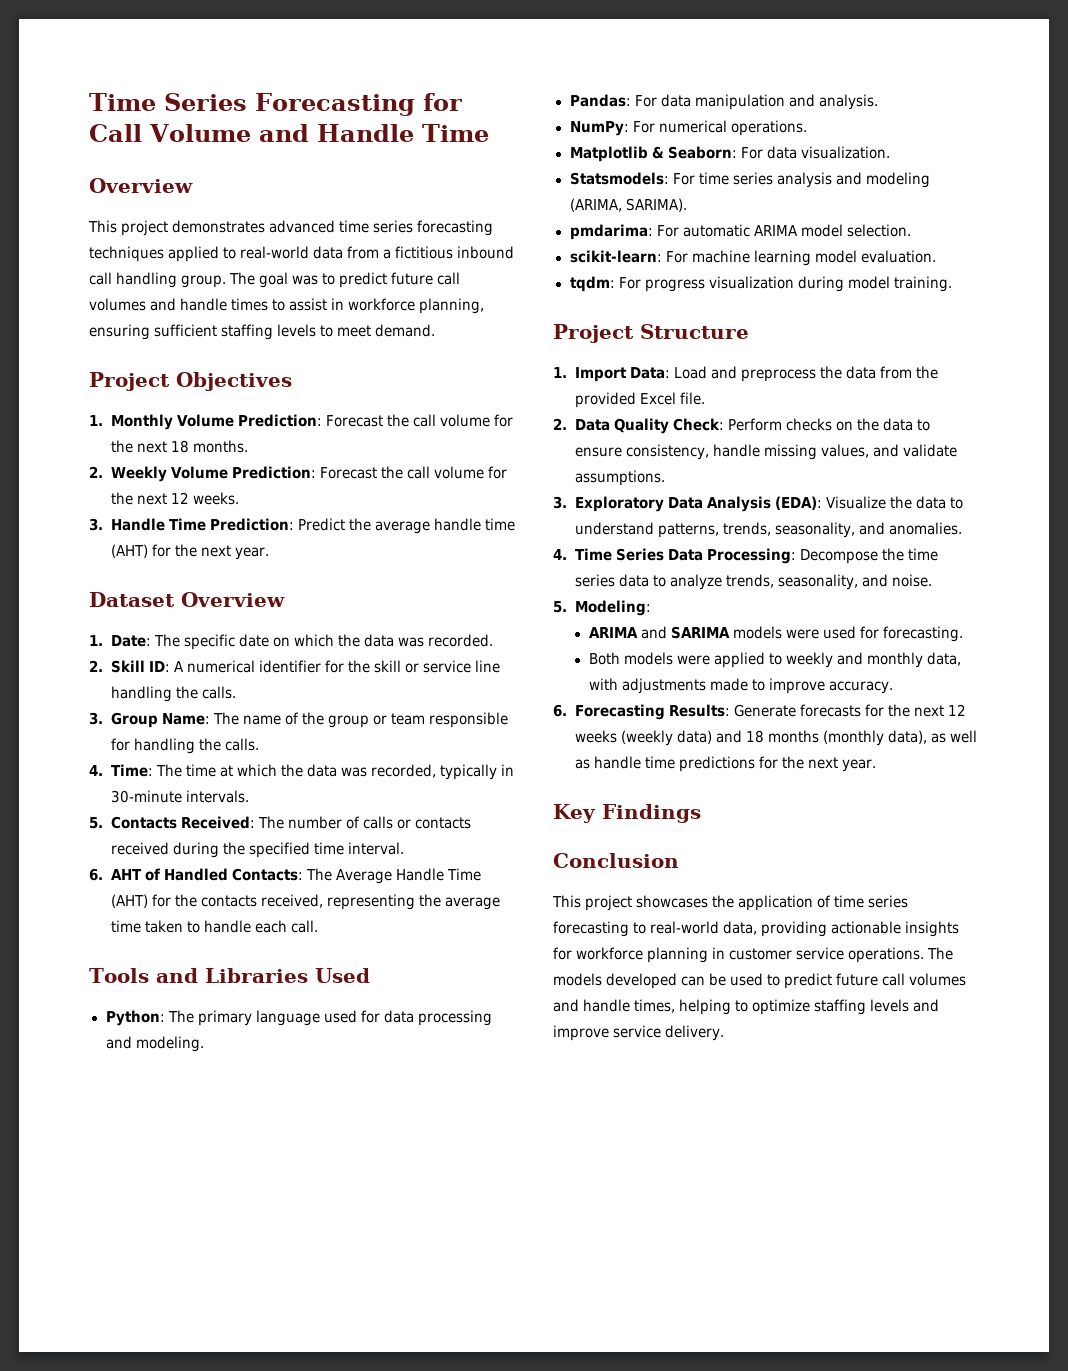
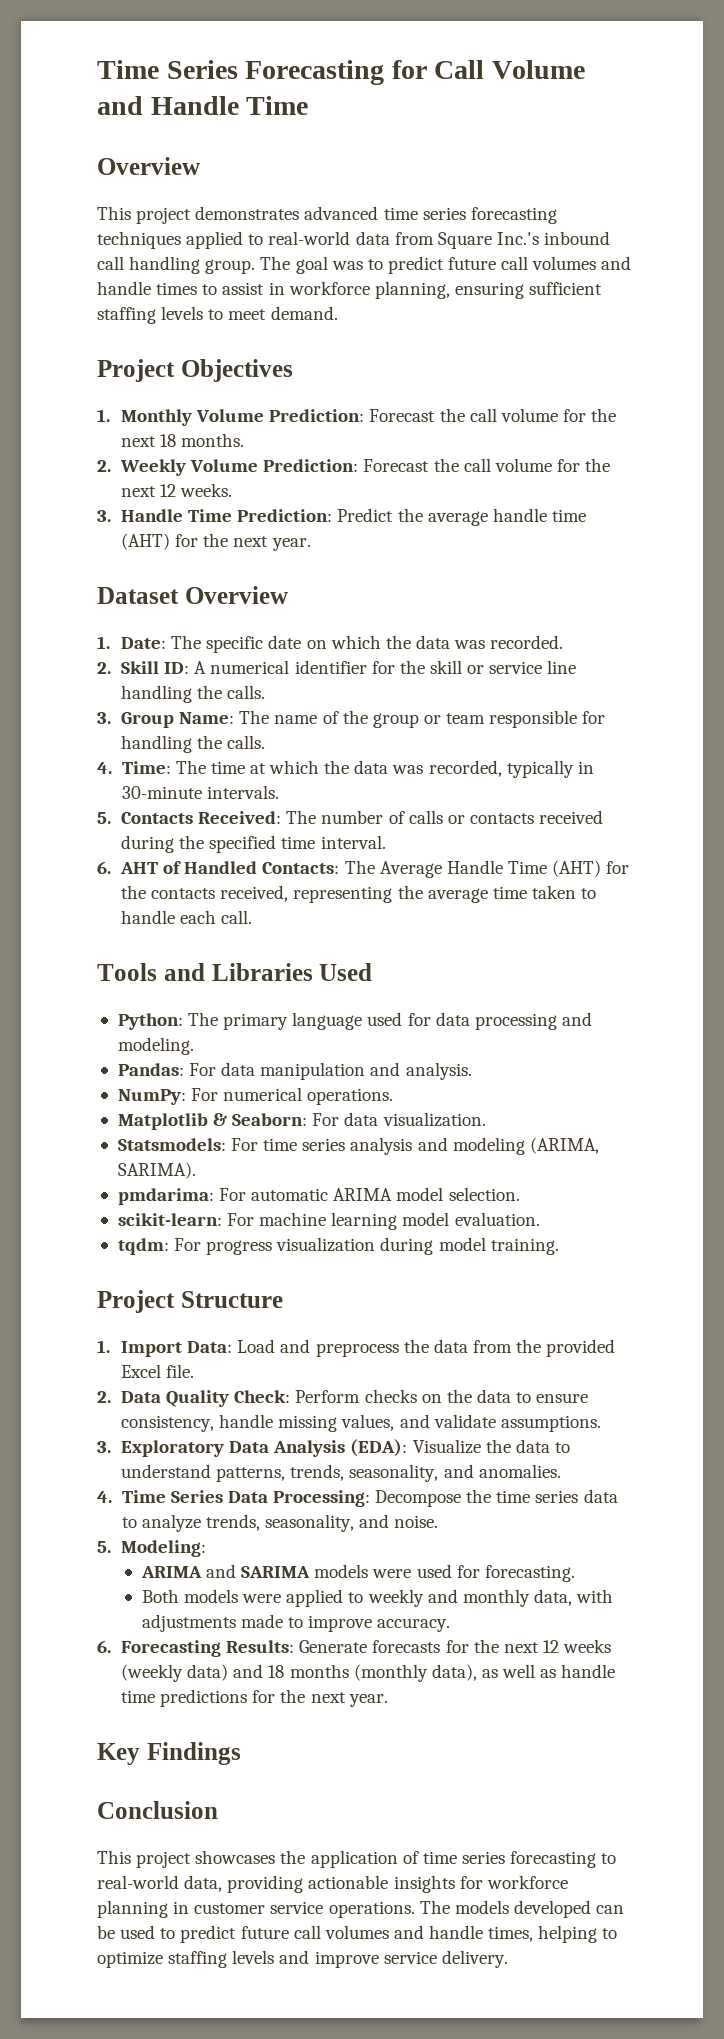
- This project demonstrates advanced time series forecasting techniques applied to real-world data from a fictitious inbound call handling group.
+ This project demonstrates advanced time series forecasting techniques applied to real-world data from Square Inc.'s inbound call handling group.

